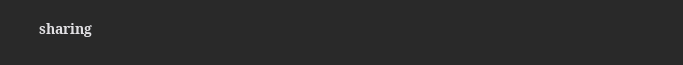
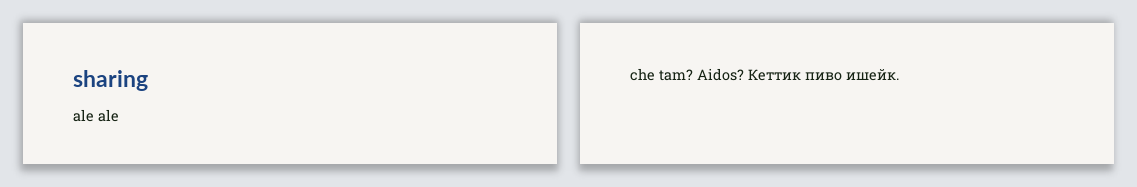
+ ale ale
+ che tam? Aidos? Кеттик пиво ишейк.

